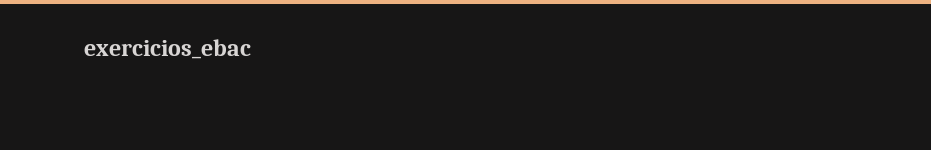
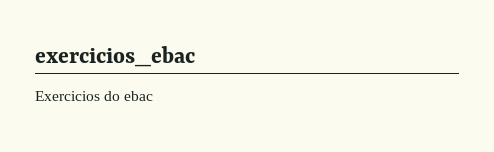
+ Exercicios do ebac

